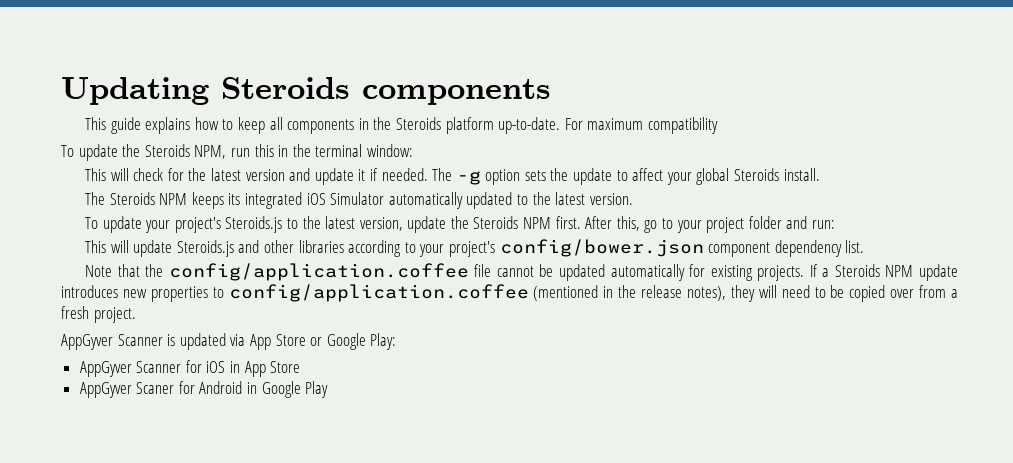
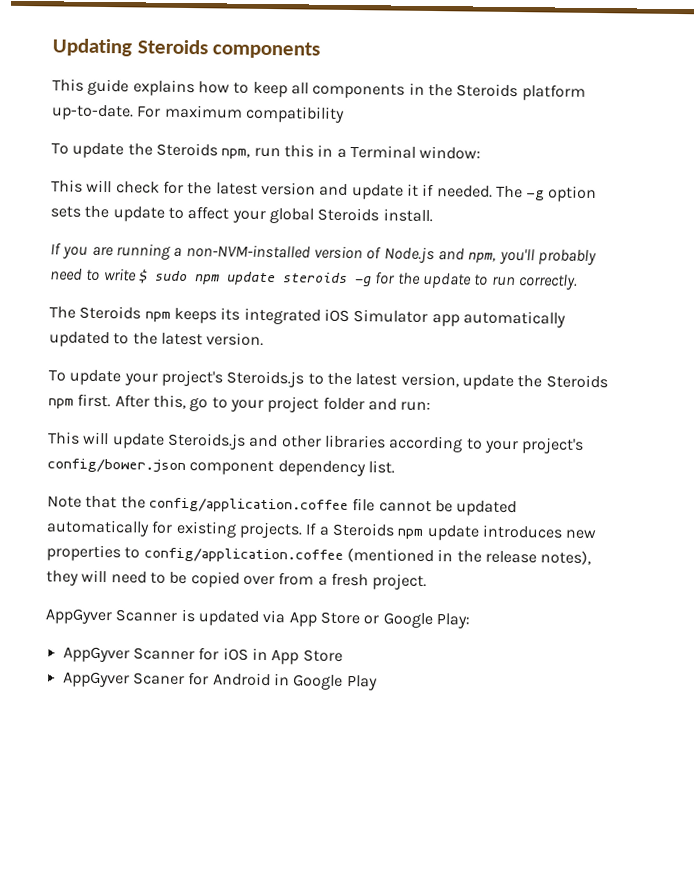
- To update the Steroids NPM, run this in the terminal window:
+ To update the Steroids npm, run this in a Terminal window:
+ If you are running a non-NVM-installed version of Node.js and npm, you'll probably need to write $ sudo npm update steroids -g for the update to run correctly.
- The Steroids NPM keeps its integrated iOS Simulator automatically updated to the latest version.
+ The Steroids npm keeps its integrated iOS Simulator app automatically updated to the latest version.
- To update your project's Steroids.js to the latest version, update the Steroids NPM first.
+ To update your project's Steroids.js to the latest version, update the Steroids npm first.
- If a Steroids NPM update introduces new properties to config/application.coffee (mentioned in the release notes), they will need to be copied over from a fresh project.
+ If a Steroids npm update introduces new properties to config/application.coffee (mentioned in the release notes), they will need to be copied over from a fresh project.

